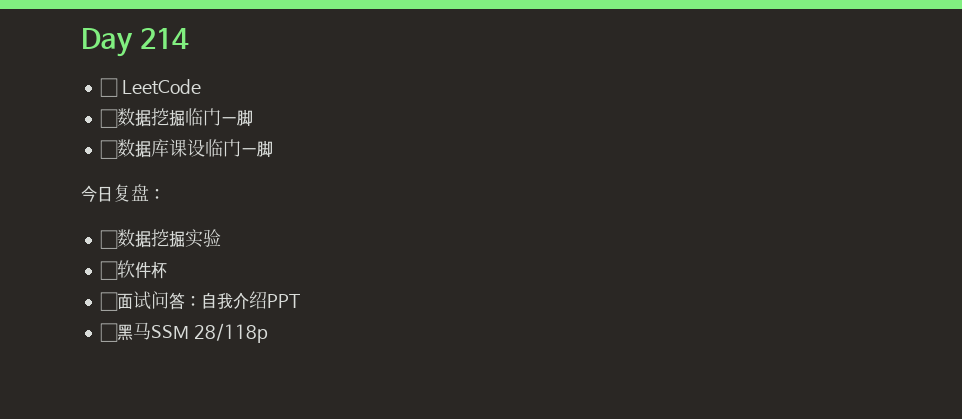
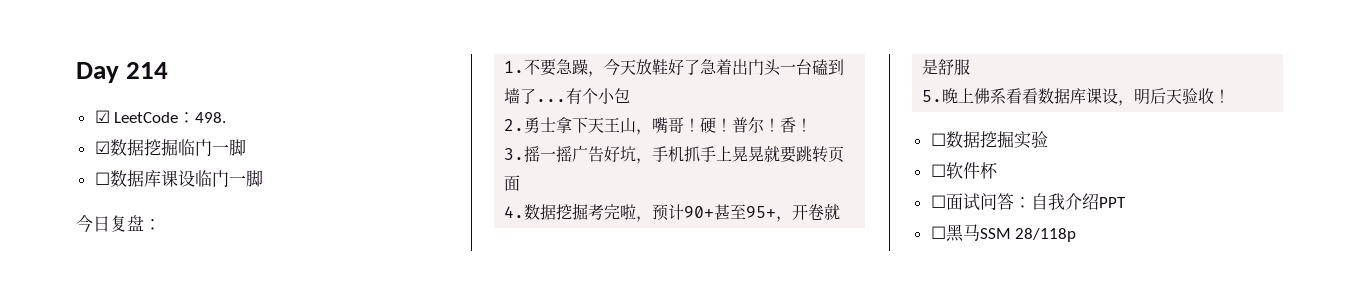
- ☐ LeetCode
- ☐数据挖掘临门一脚
+ ☑ LeetCode：498.
+ ☑数据挖掘临门一脚
+ 1.不要急躁，今天放鞋好了急着出门头一台磕到墙了...有个小包
+ 2.勇士拿下天王山，嘴哥！硬！普尔！香！
+ 3.摇一摇广告好坑，手机抓手上晃晃就要跳转页面
+ 4.数据挖掘考完啦，预计90+甚至95+，开卷就是舒服
+ 5.晚上佛系看看数据库课设，明后天验收！

